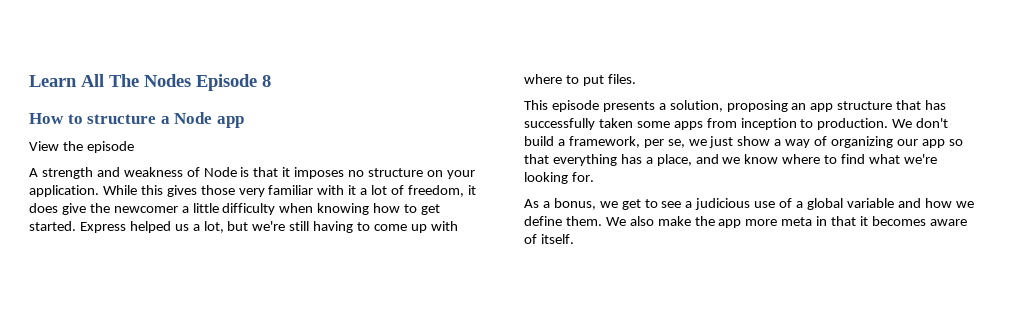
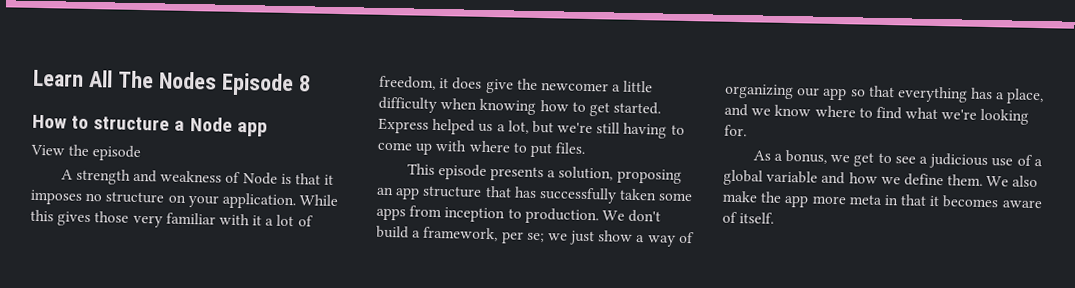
- We don't build a framework, per se, we just show a way of organizing our app so that everything has a place, and we know where to find what we're looking for.
+ We don't build a framework, per se; we just show a way of organizing our app so that everything has a place, and we know where to find what we're looking for.

